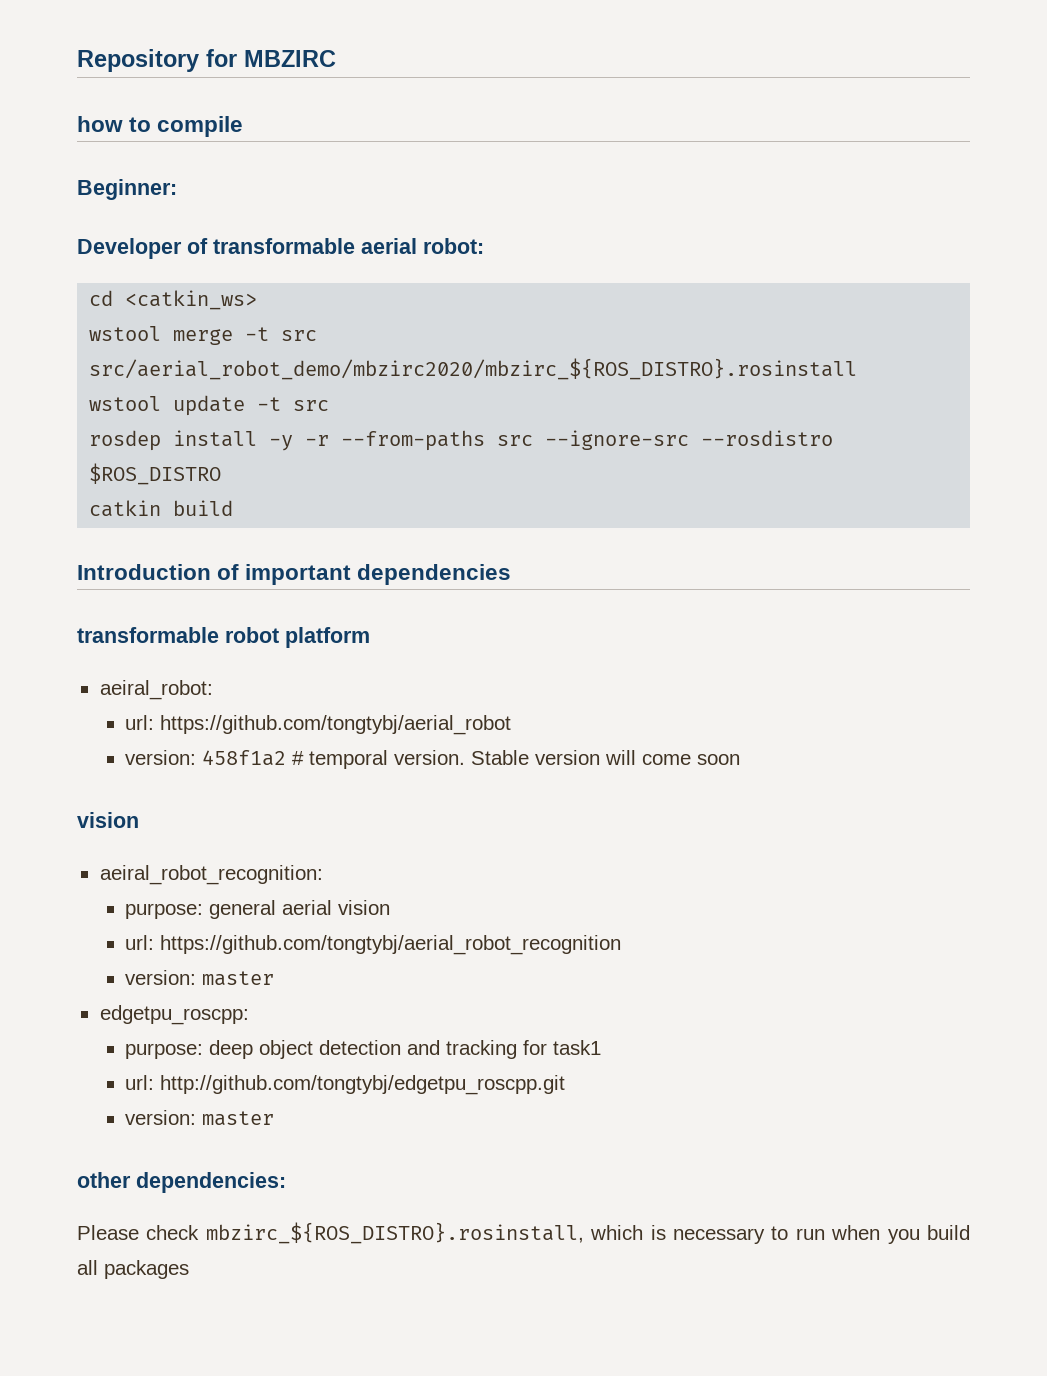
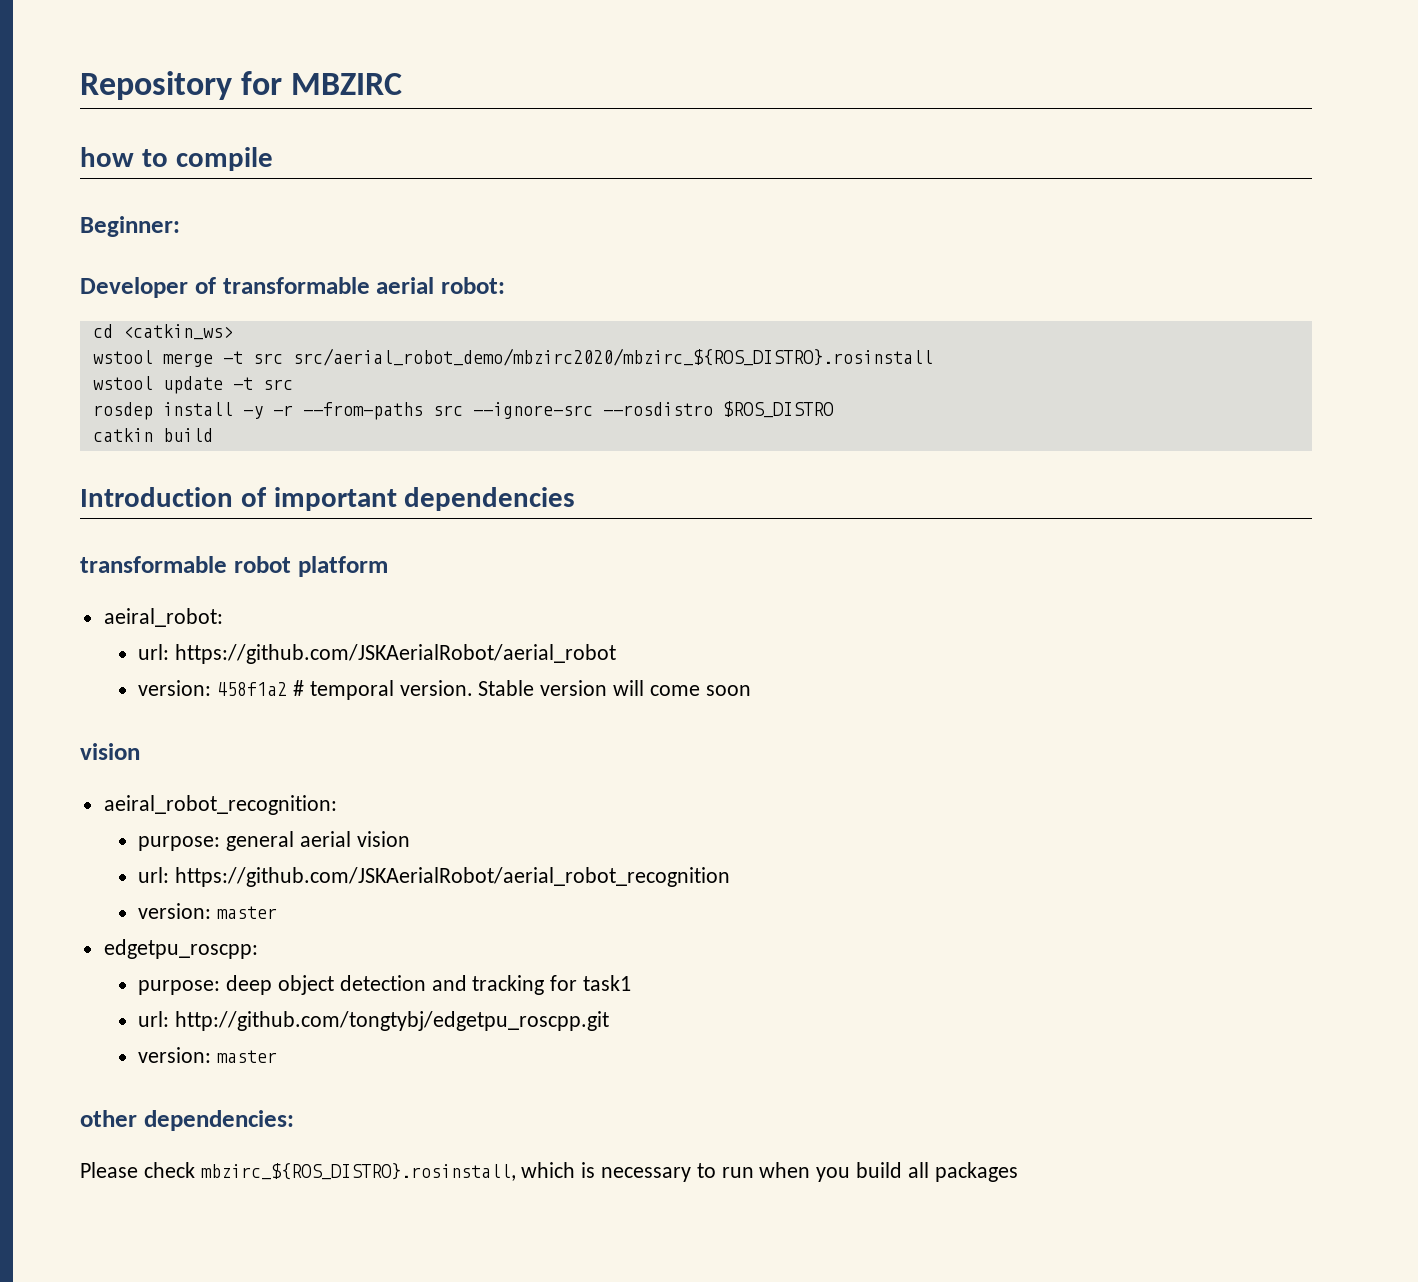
- url: https://github.com/tongtybj/aerial_robot
+ url: https://github.com/JSKAerialRobot/aerial_robot
- url: https://github.com/tongtybj/aerial_robot_recognition
+ url: https://github.com/JSKAerialRobot/aerial_robot_recognition

